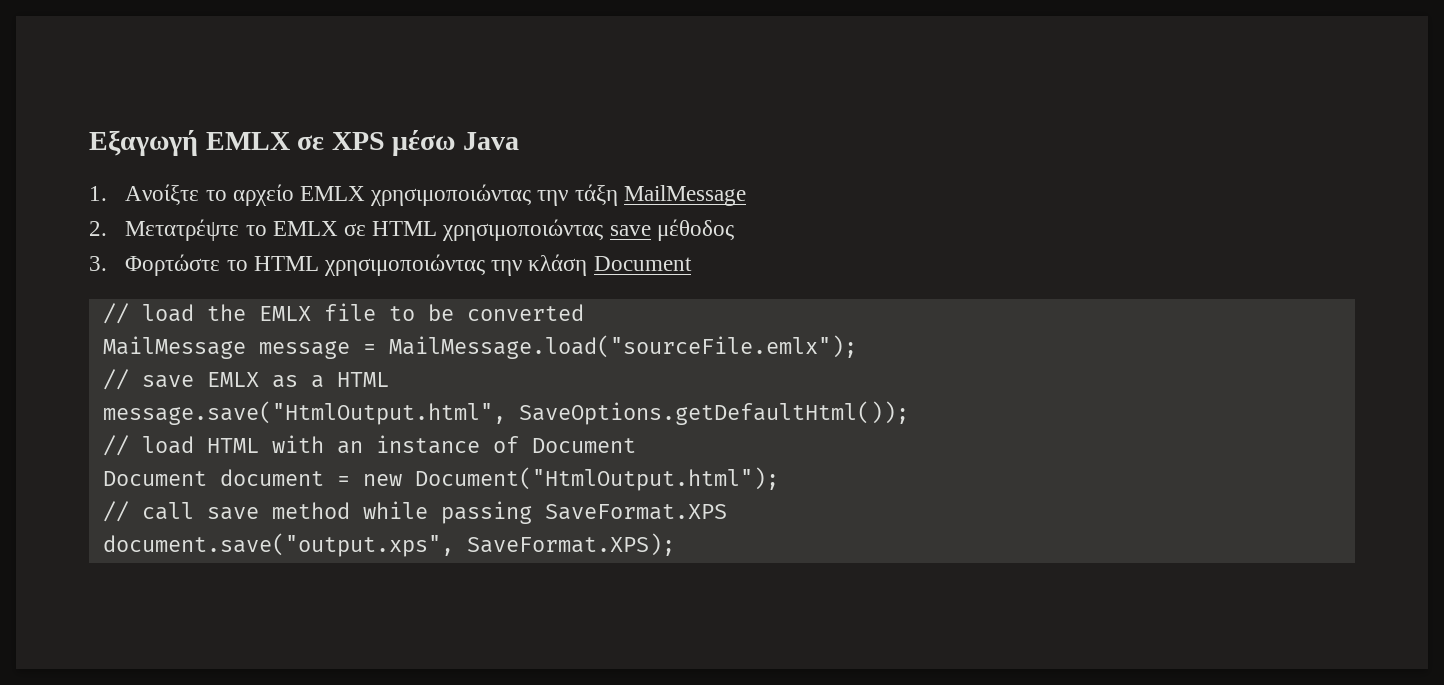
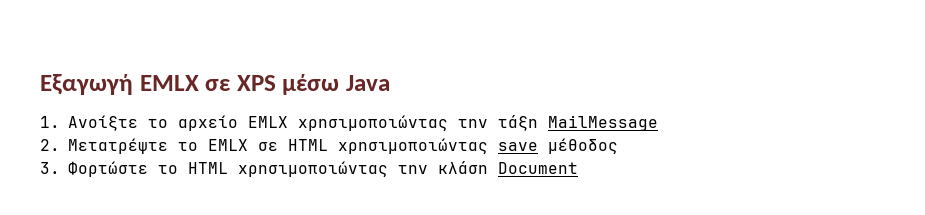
- // load the EMLX file to be converted
- MailMessage message = MailMessage.load("sourceFile.emlx");
- // save EMLX as a HTML
- message.save("HtmlOutput.html", SaveOptions.getDefaultHtml());
- // load HTML with an instance of Document
- Document document = new Document("HtmlOutput.html");
- // call save method while passing SaveFormat.XPS
- document.save("output.xps", SaveFormat.XPS);

